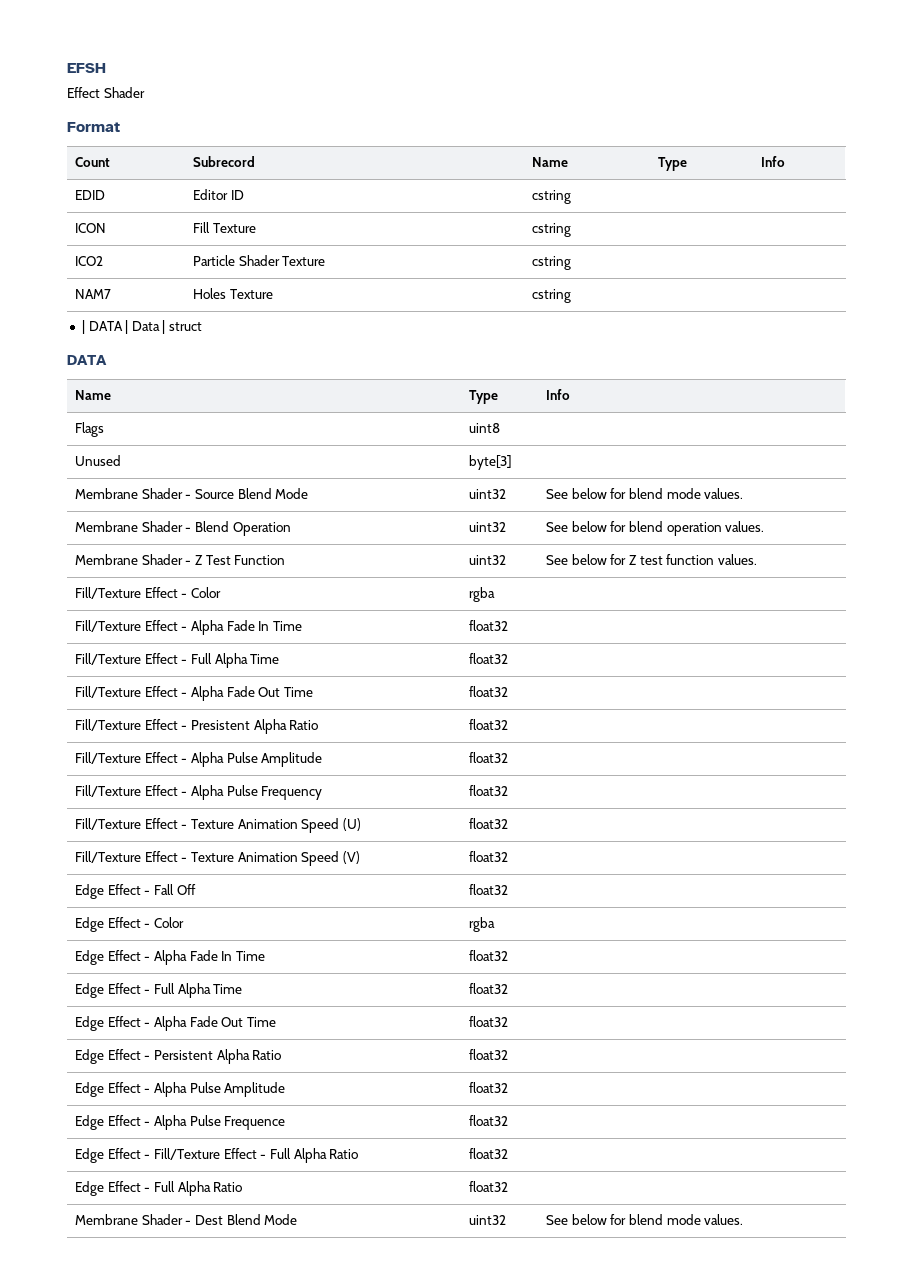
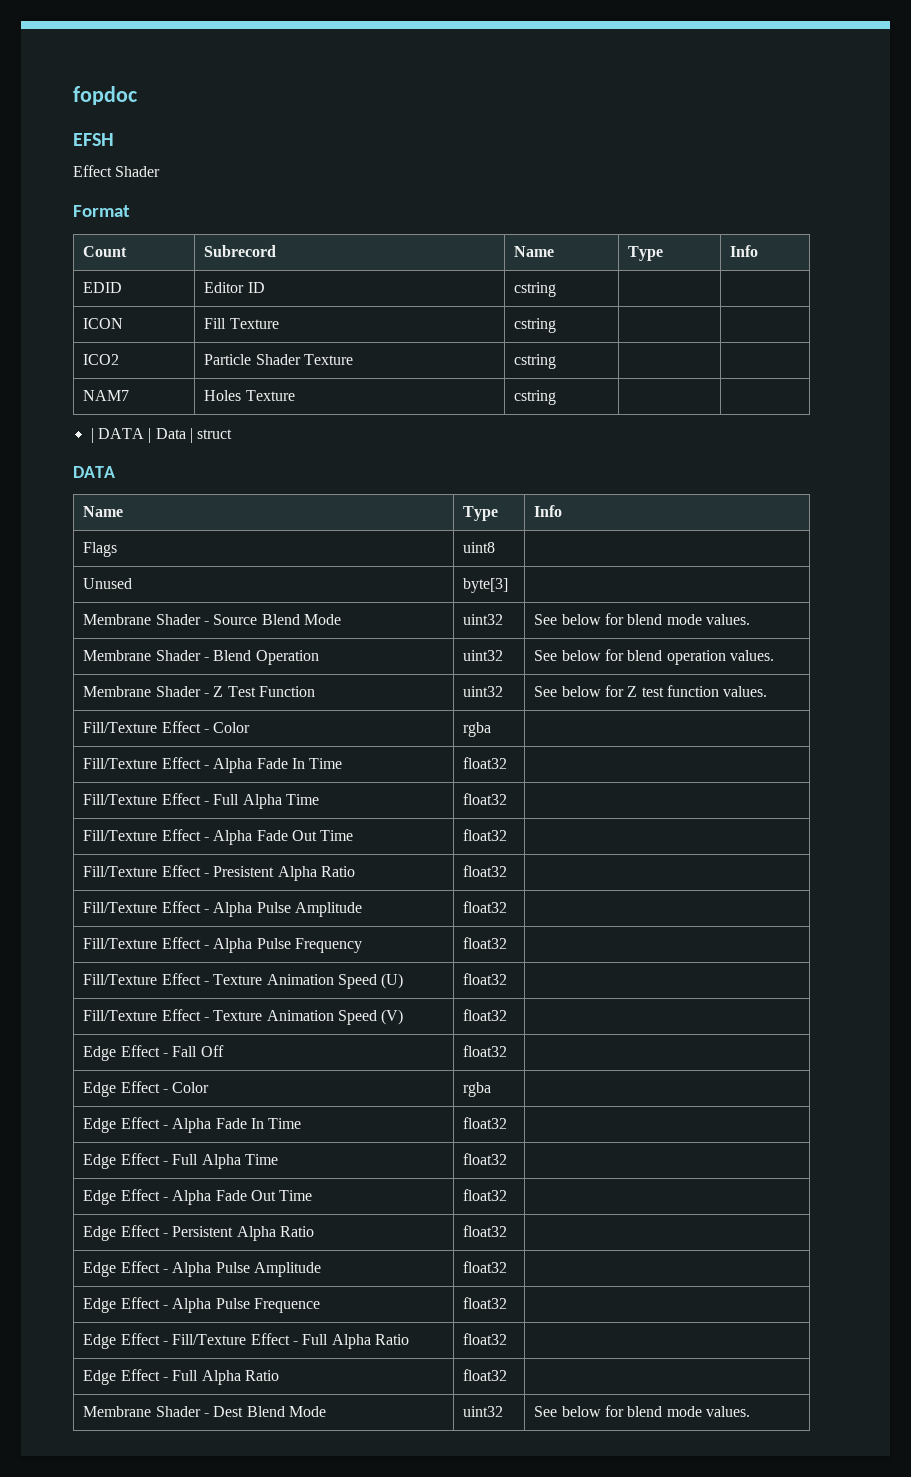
+ fopdoc

